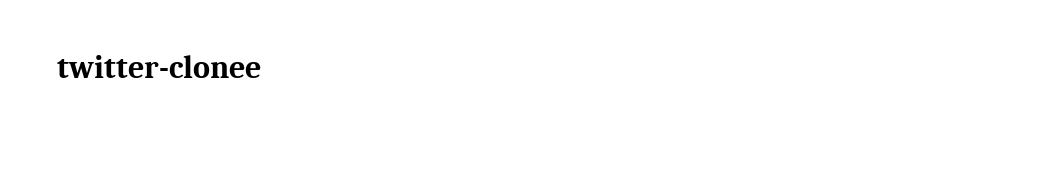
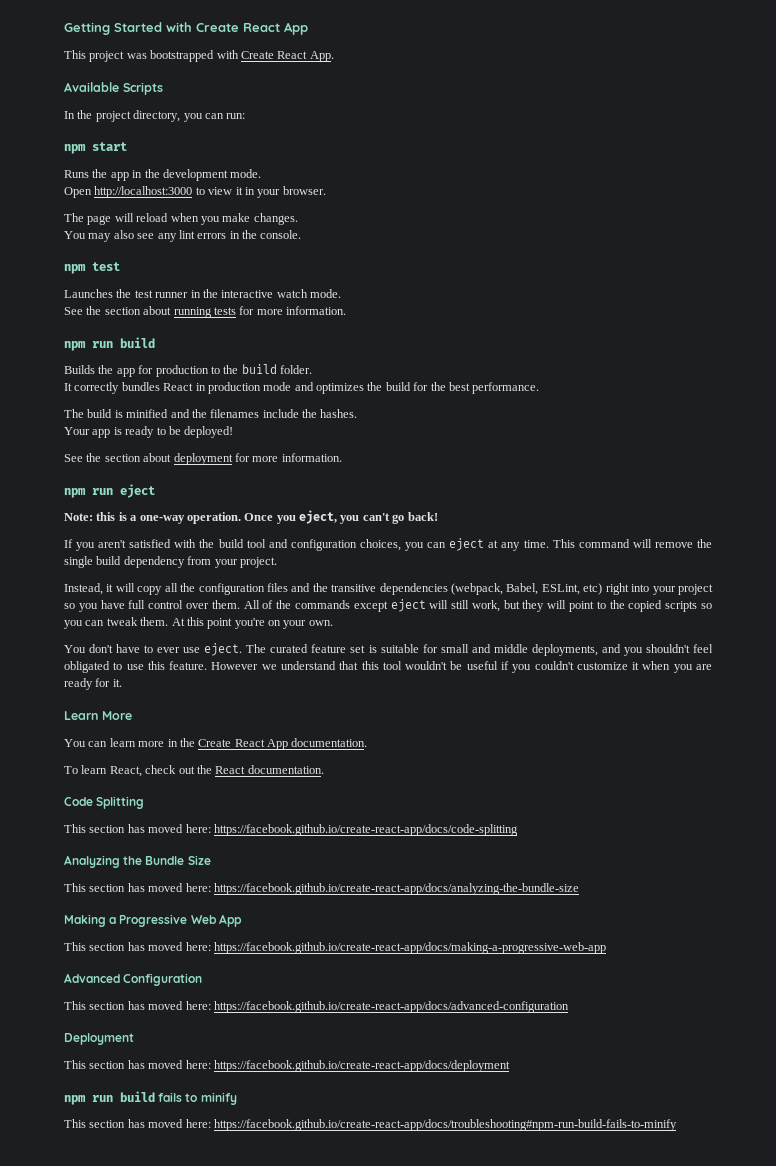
- twitter-clonee
+ Getting Started with Create React App
+ This project was bootstrapped with Create React App.
+ Available Scripts
+ In the project directory, you can run:
+ npm start
+ Runs the app in the development mode.
+ Open http://localhost:3000 to view it in your browser.
+ The page will reload when you make changes.
+ You may also see any lint errors in the console.
+ npm test
+ Launches the test runner in the interactive watch mode.
+ See the section about running tests for more information.
+ npm run build
+ Builds the app for production to the build folder.
+ It correctly bundles React in production mode and optimizes the build for the best performance.
+ The build is minified and the filenames include the hashes.
+ Your app is ready to be deployed!
+ See the section about deployment for more information.
+ npm run eject
+ Note: this is a one-way operation. Once you eject, you can't go back!
+ If you aren't satisfied with the build tool and configuration choices, you can eject at any time. This command will remove the single build dependency from your project.
+ Instead, it will copy all the configuration files and the transitive dependencies (webpack, Babel, ESLint, etc) right into your project so you have full control over them. All of the commands except eject will still work, but they will point to the copied scripts so you can tweak them. At this point you're on your own.
+ You don't have to ever use eject. The curated feature set is suitable for small and middle deployments, and you shouldn't feel obligated to use this feature. However we understand that this tool wouldn't be useful if you couldn't customize it when you are ready for it.
+ Learn More
+ You can learn more in the Create React App documentation.
+ To learn React, check out the React documentation.
+ Code Splitting
+ This section has moved here: https://facebook.github.io/create-react-app/docs/code-splitting
+ Analyzing the Bundle Size
+ This section has moved here: https://facebook.github.io/create-react-app/docs/analyzing-the-bundle-size
+ Making a Progressive Web App
+ This section has moved here: https://facebook.github.io/create-react-app/docs/making-a-progressive-web-app
+ Advanced Configuration
+ This section has moved here: https://facebook.github.io/create-react-app/docs/advanced-configuration
+ Deployment
+ This section has moved here: https://facebook.github.io/create-react-app/docs/deployment
+ npm run build fails to minify
+ This section has moved here: https://facebook.github.io/create-react-app/docs/troubleshooting#npm-run-build-fails-to-minify

